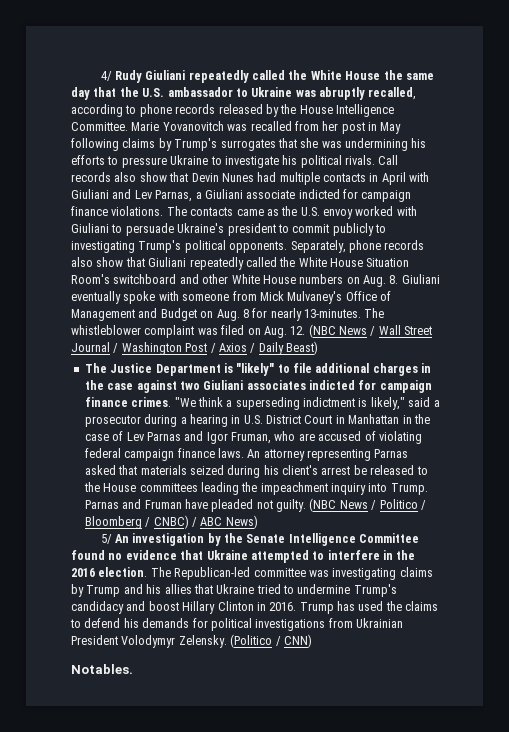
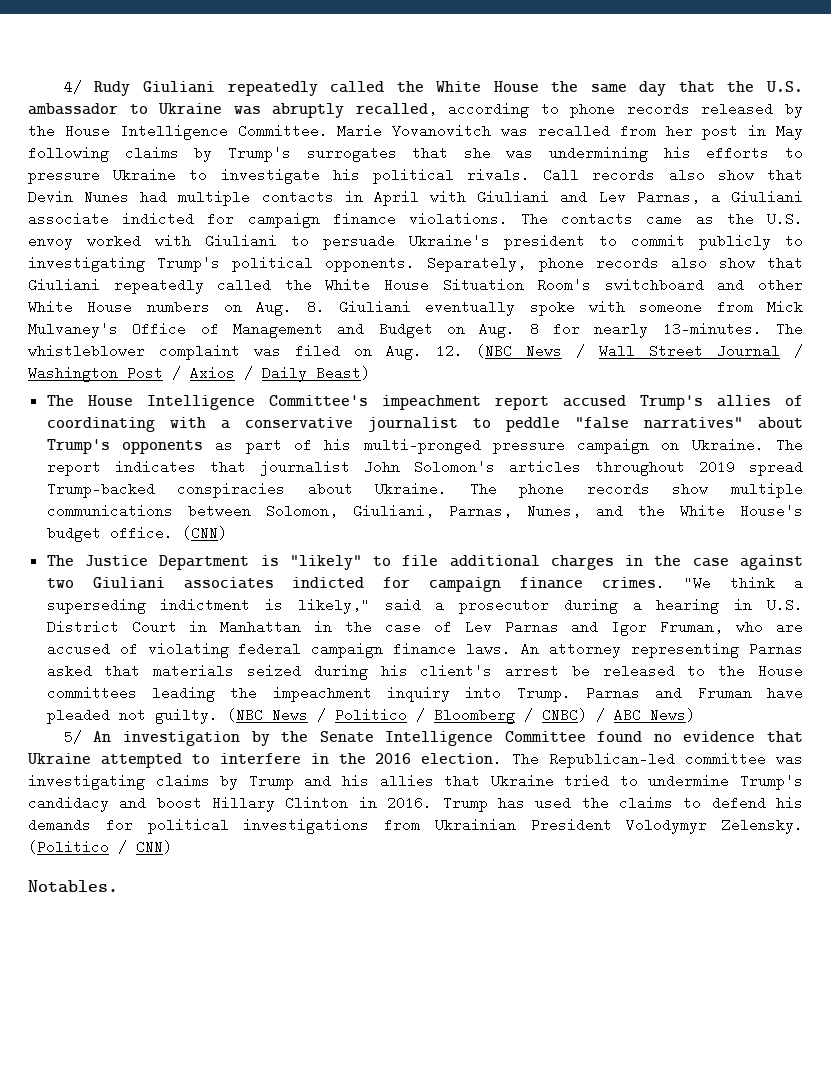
+ The House Intelligence Committee's impeachment report accused Trump's allies of coordinating with a conservative journalist to peddle "false narratives" about Trump's opponents as part of his multi-pronged pressure campaign on Ukraine. The report indicates that journalist John Solomon's articles throughout 2019 spread Trump-backed conspiracies about Ukraine. The phone records show multiple communications between Solomon, Giuliani, Parnas, Nunes, and the White House's budget office. (CNN)

